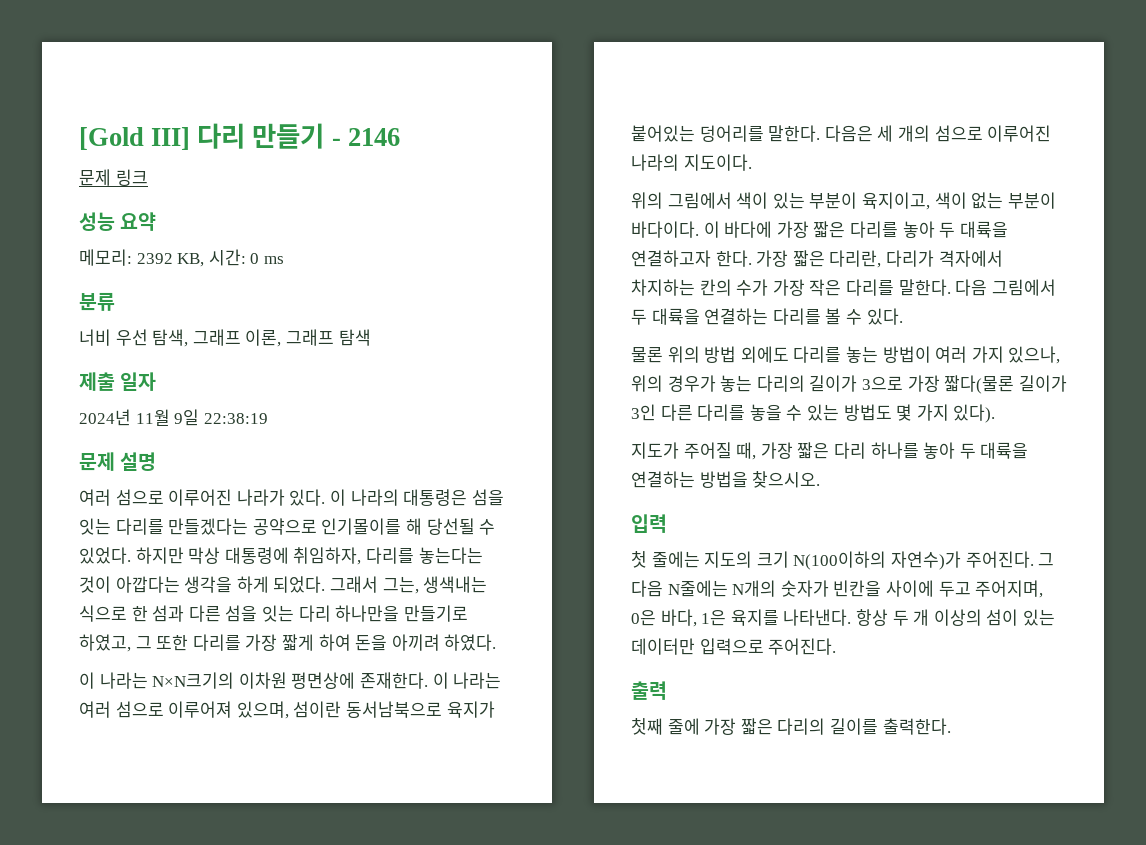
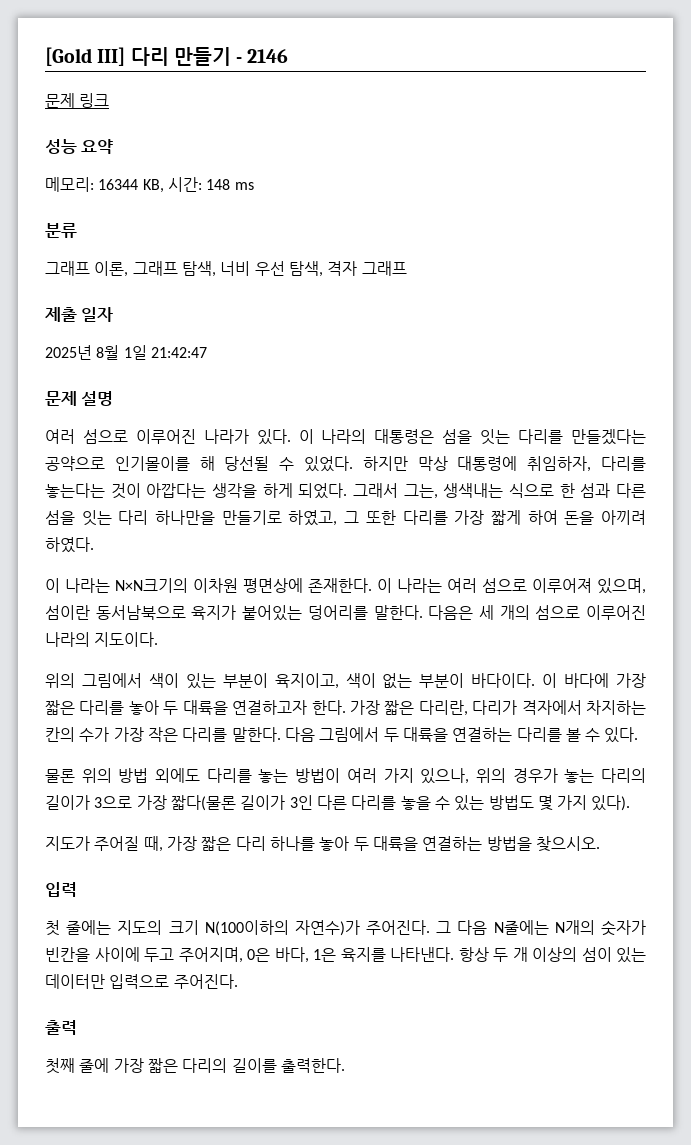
- 메모리: 2392 KB, 시간: 0 ms
+ 메모리: 16344 KB, 시간: 148 ms
- 너비 우선 탐색, 그래프 이론, 그래프 탐색
+ 그래프 이론, 그래프 탐색, 너비 우선 탐색, 격자 그래프
- 2024년 11월 9일 22:38:19
+ 2025년 8월 1일 21:42:47

